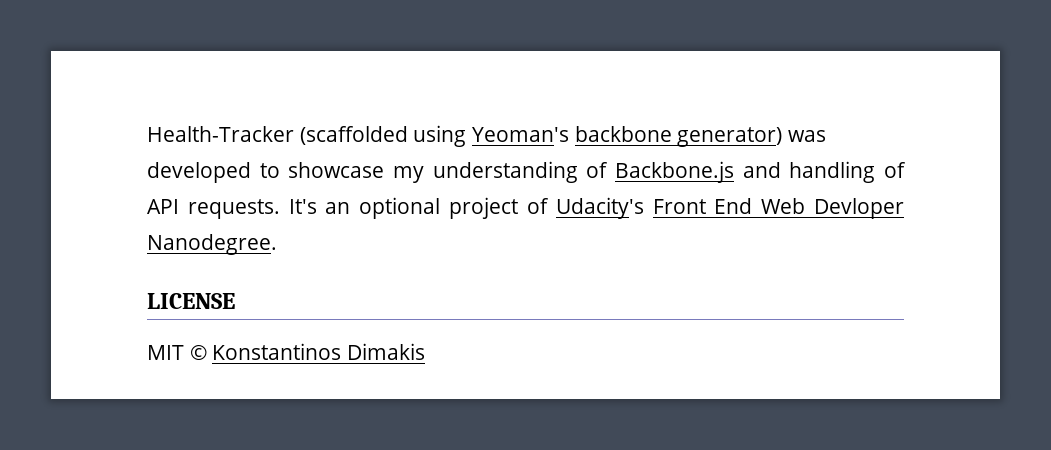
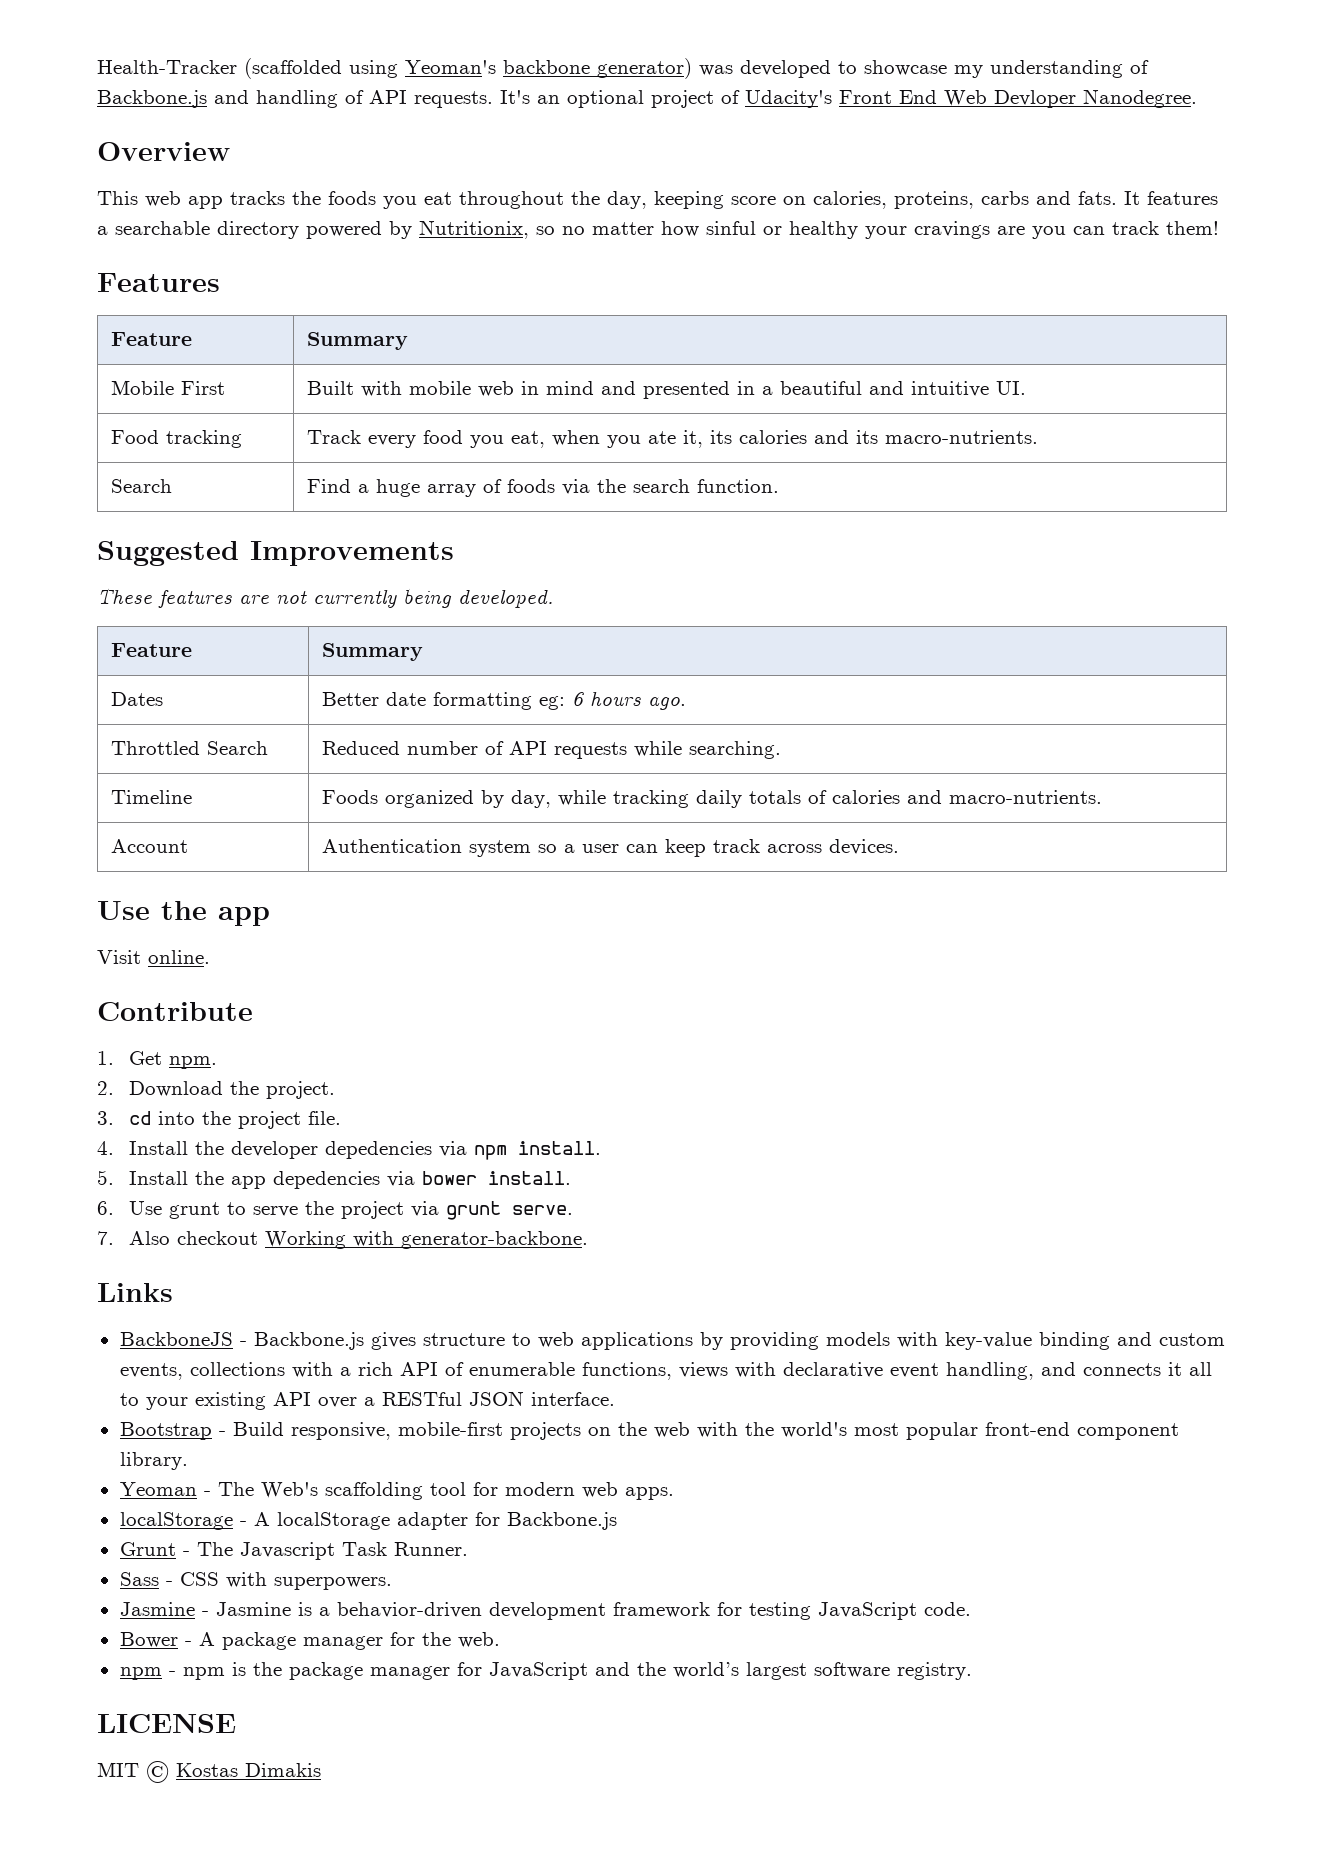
+ Overview
+ This web app tracks the foods you eat throughout the day, keeping score on calories, proteins, carbs and fats. It features a searchable directory powered by Nutritionix, so no matter how sinful or healthy your cravings are you can track them!
+ Features
+ Feature | Summary
+ Mobile First | Built with mobile web in mind and presented in a beautiful and intuitive UI.
+ Food tracking | Track every food you eat, when you ate it, its calories and its macro-nutrients.
+ Search | Find a huge array of foods via the search function.
+ Suggested Improvements
+ These features are not currently being developed.
+ Feature | Summary
+ Dates | Better date formatting eg: 6 hours ago.
+ Throttled Search | Reduced number of API requests while searching.
+ Timeline | Foods organized by day, while tracking daily totals of calories and macro-nutrients.
+ Account | Authentication system so a user can keep track across devices.
+ Use the app
+ Visit online.
+ Contribute
+ 1. Get npm.
+ 2. Download the project.
+ 3. cd into the project file.
+ 4. Install the developer depedencies via npm install.
+ 5. Install the app depedencies via bower install.
+ 6. Use grunt to serve the project via grunt serve.
+ 7. Also checkout Working with generator-backbone.
+ Links
+ BackboneJS - Backbone.js gives structure to web applications by providing models with key-value binding and custom events, collections with a rich API of enumerable functions, views with declarative event handling, and connects it all to your existing API over a RESTful JSON interface.
+ Bootstrap - Build responsive, mobile-first projects on the web with the world's most popular front-end component library.
+ Yeoman - The Web's scaffolding tool for modern web apps.
+ localStorage - A localStorage adapter for Backbone.js
+ Grunt - The Javascript Task Runner.
+ Sass - CSS with superpowers.
+ Jasmine - Jasmine is a behavior-driven development framework for testing JavaScript code.
+ Bower - A package manager for the web.
+ npm - npm is the package manager for JavaScript and the world’s largest software registry.
- MIT © Konstantinos Dimakis
+ MIT © Kostas Dimakis

